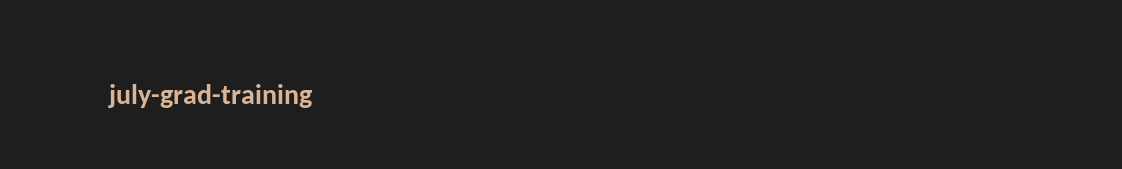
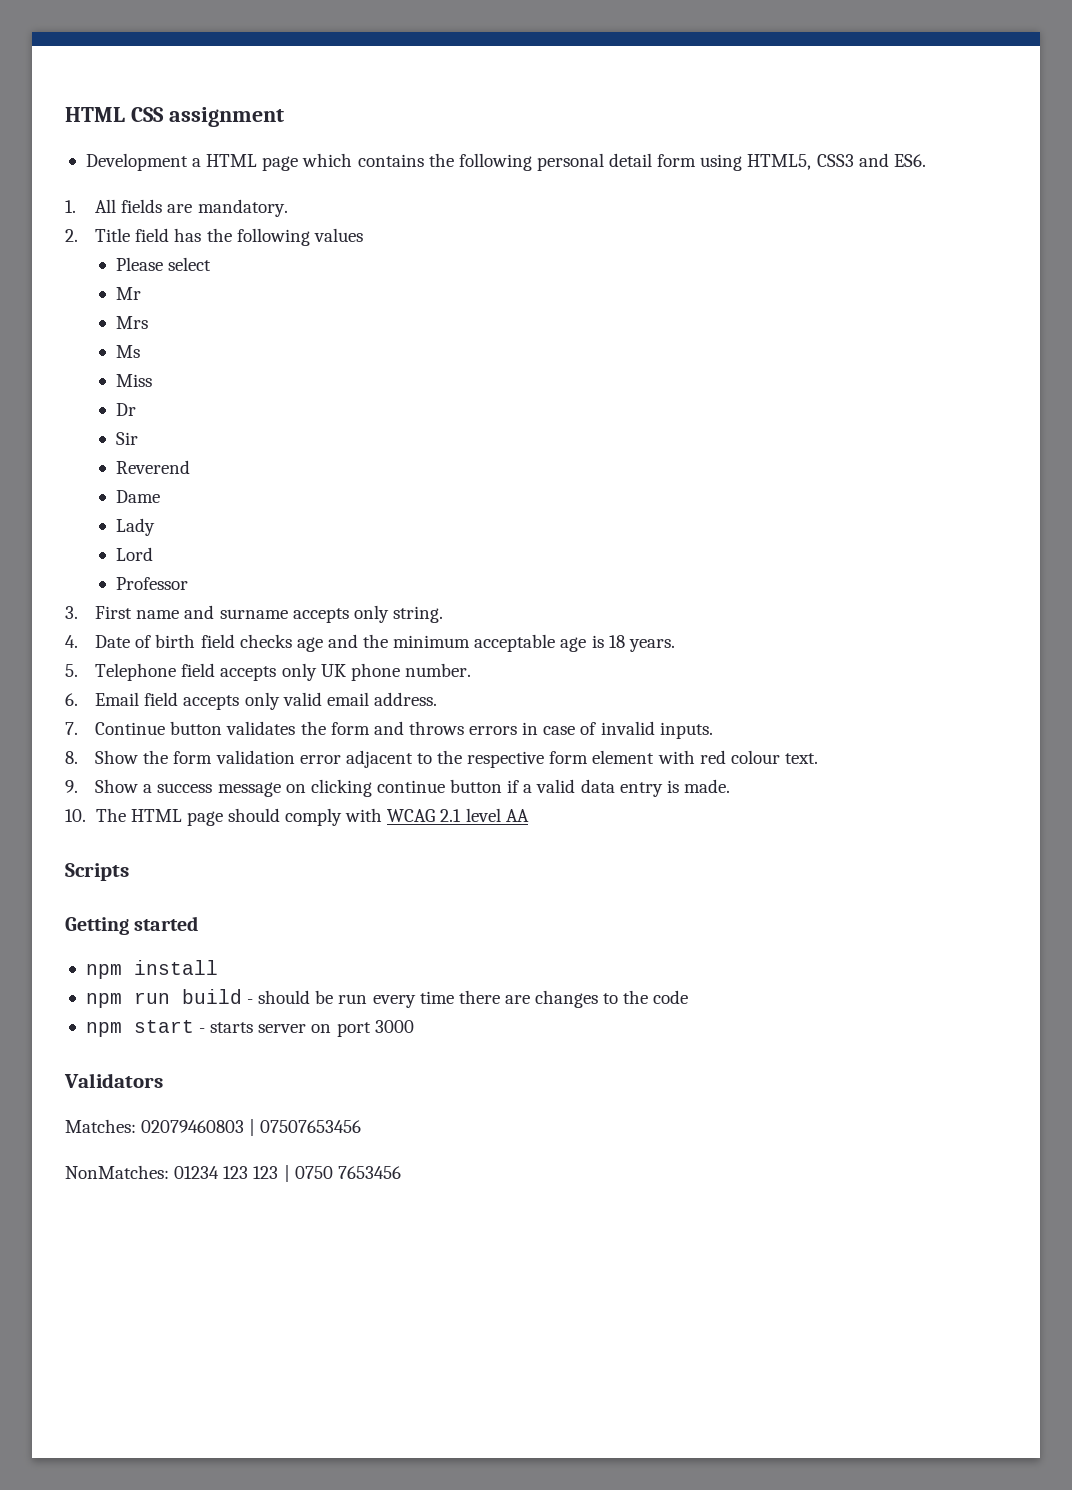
- july-grad-training
+ HTML CSS assignment
+ Development a HTML page which contains the following personal detail form using HTML5, CSS3 and ES6.
+ 1. All fields are mandatory.
+ 2. Title field has the following values
+ Please select
+ Mr
+ Mrs
+ Ms
+ Miss
+ Dr
+ Sir
+ Reverend
+ Dame
+ Lady
+ Lord
+ Professor
+ 3. First name and surname accepts only string.
+ 4. Date of birth field checks age and the minimum acceptable age is 18 years.
+ 5. Telephone field accepts only UK phone number.
+ 6. Email field accepts only valid email address.
+ 7. Continue button validates the form and throws errors in case of invalid inputs.
+ 8. Show the form validation error adjacent to the respective form element with red colour text.
+ 9. Show a success message on clicking continue button if a valid data entry is made.
+ 10. The HTML page should comply with WCAG 2.1 level AA
+ Scripts
+ Getting started
+ npm install
+ npm run build - should be run every time there are changes to the code
+ npm start - starts server on port 3000
+ Validators
+ Matches: 02079460803 | 07507653456
+ NonMatches: 01234 123 123 | 0750 7653456

